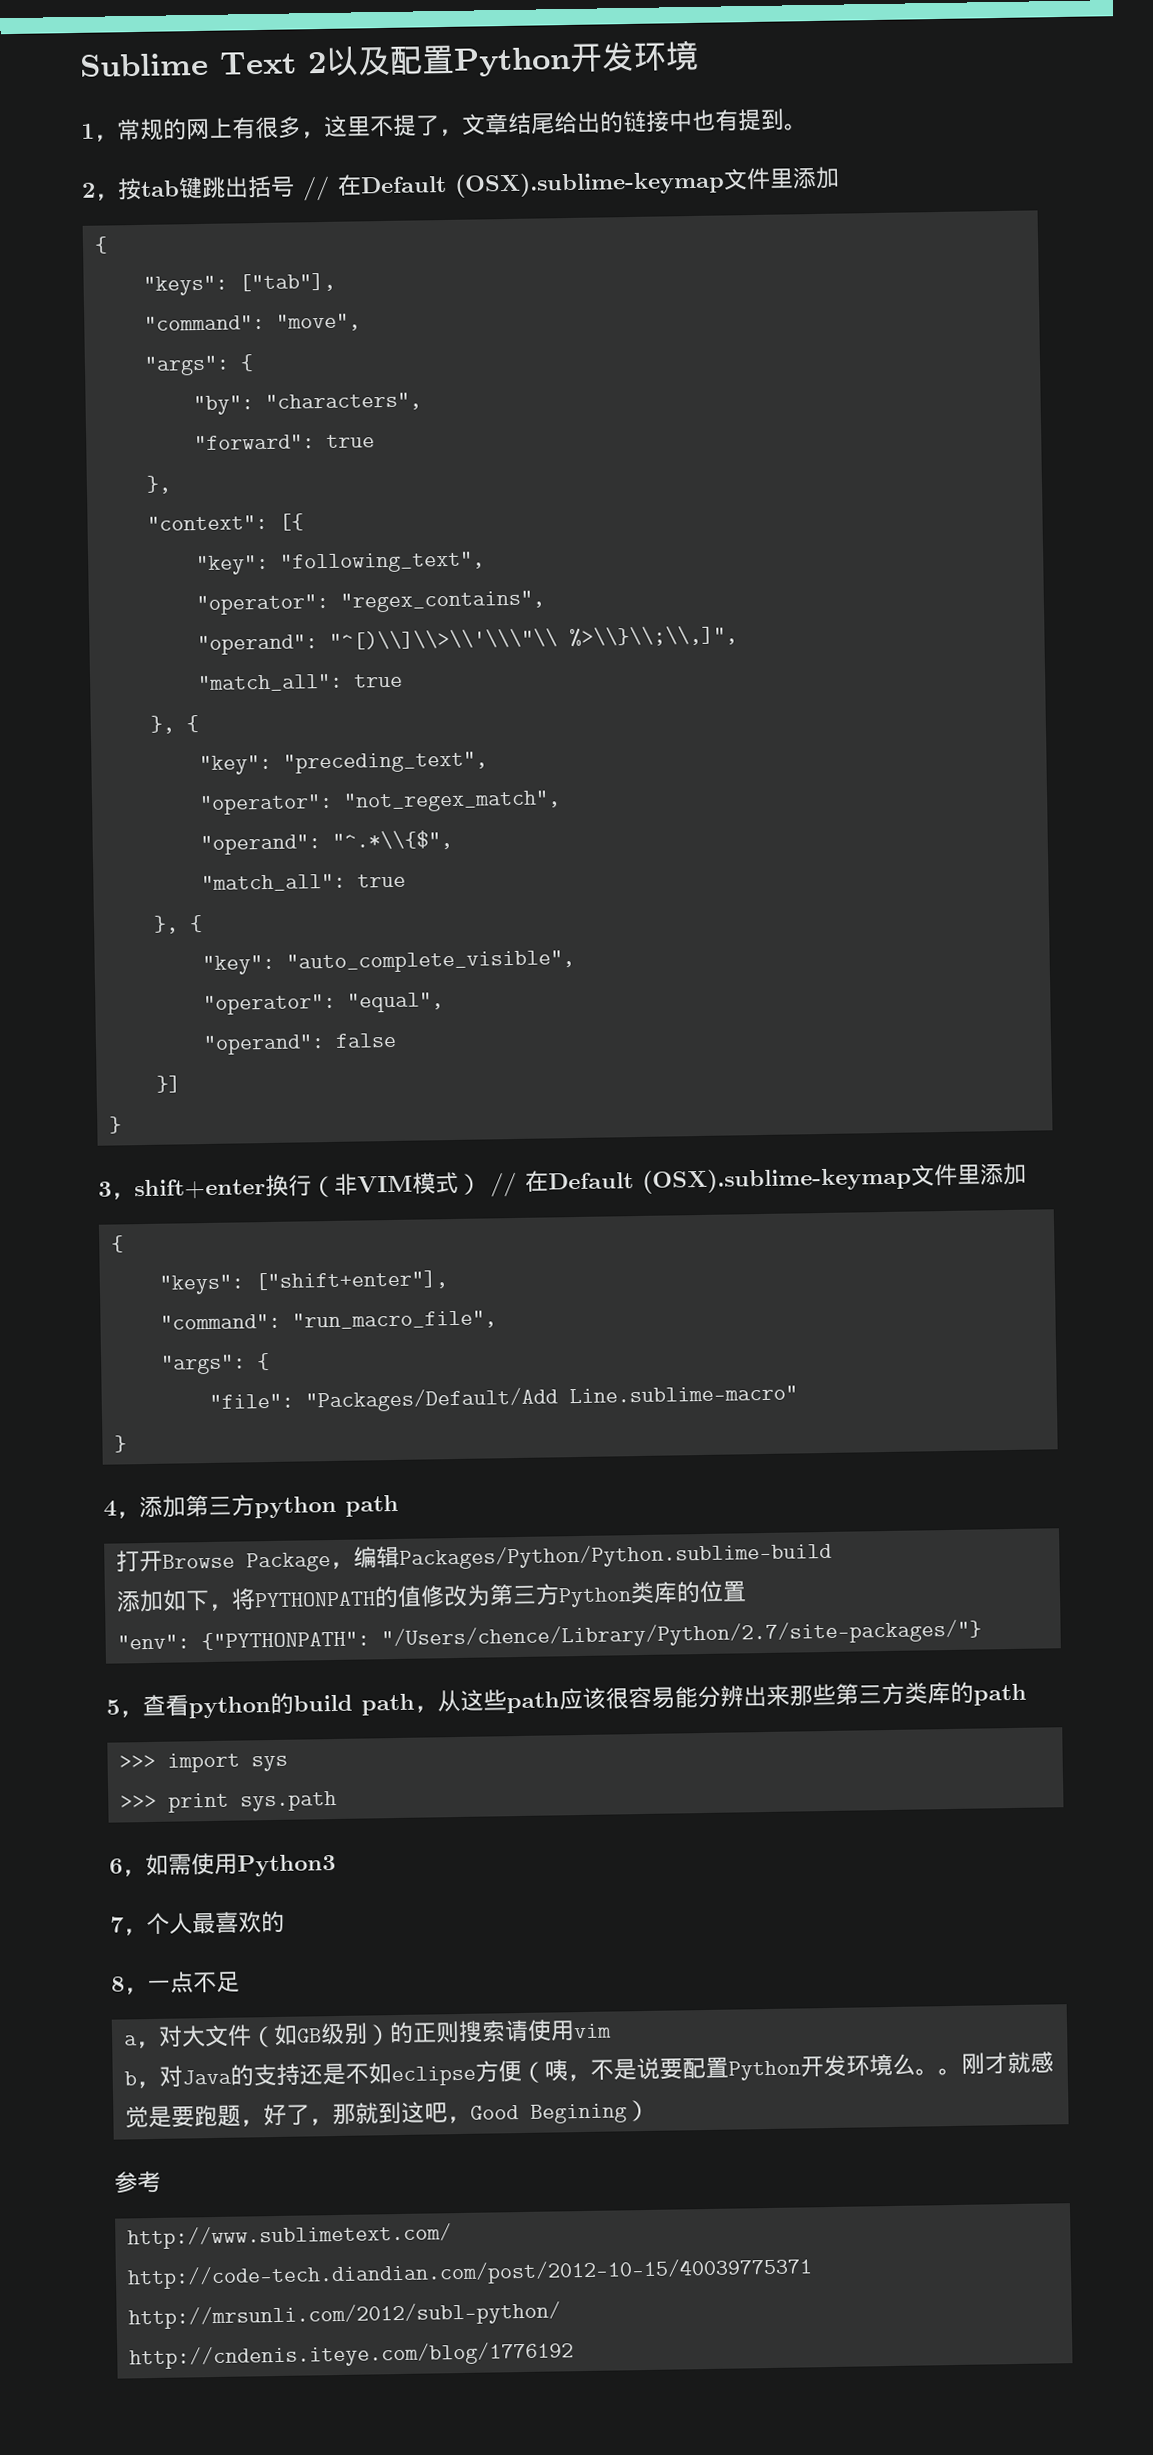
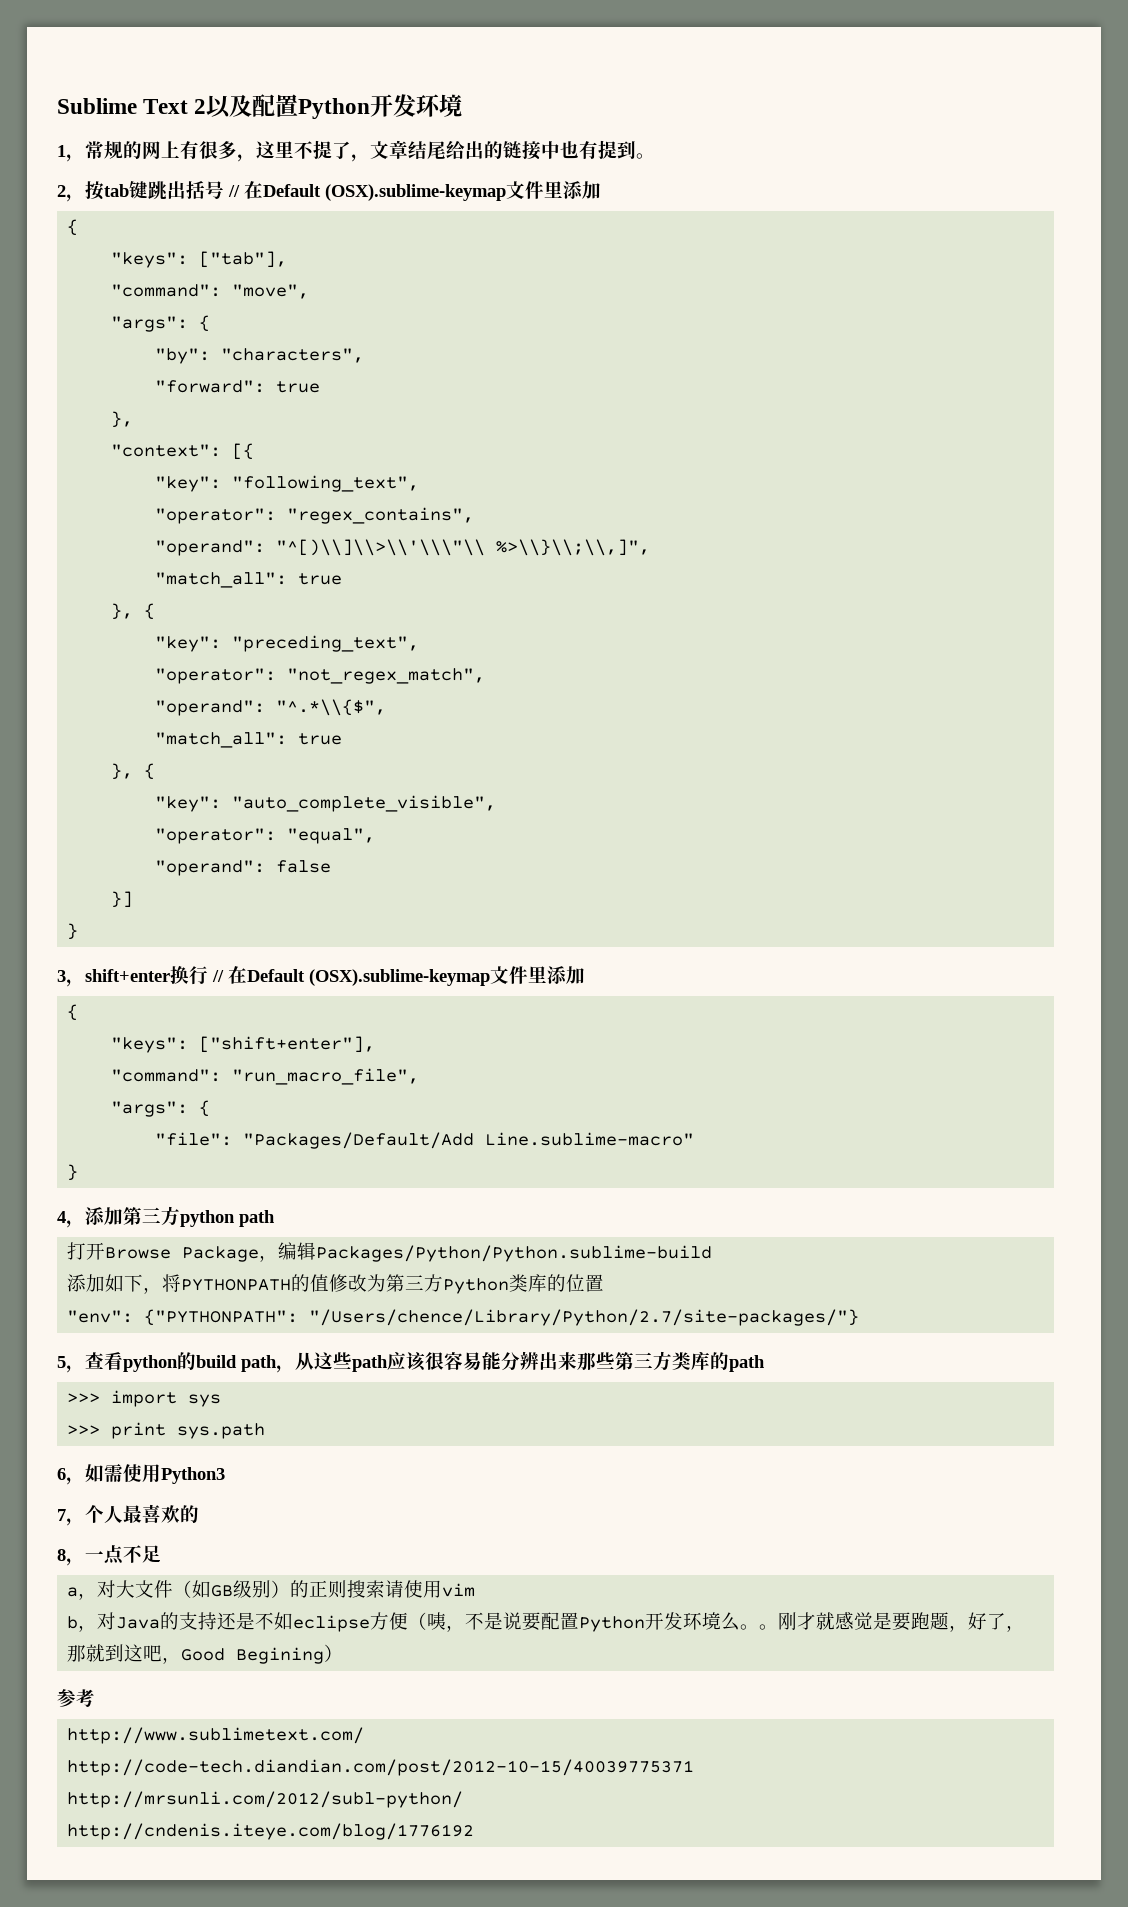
- 3，shift+enter换行（非VIM模式） // 在Default (OSX).sublime-keymap文件里添加
+ 3，shift+enter换行 // 在Default (OSX).sublime-keymap文件里添加

